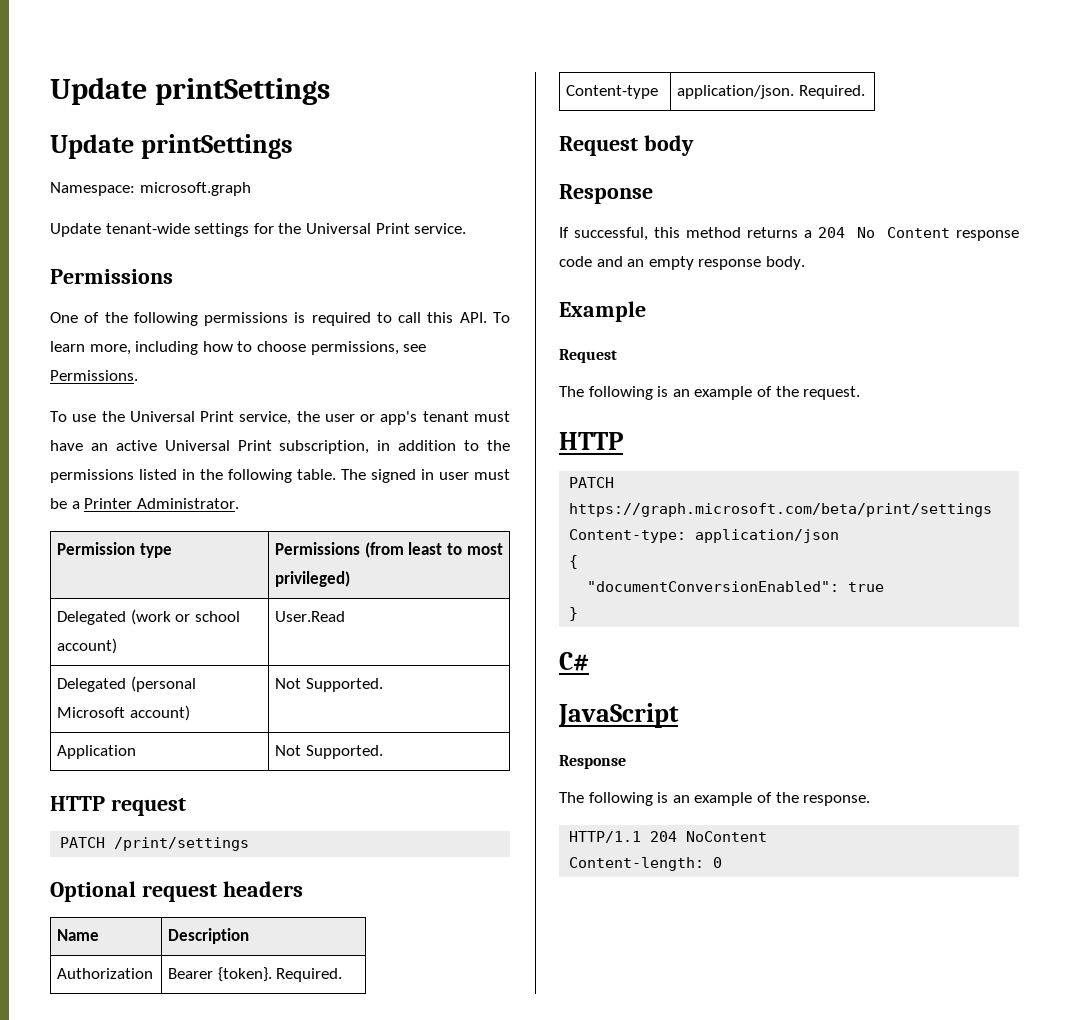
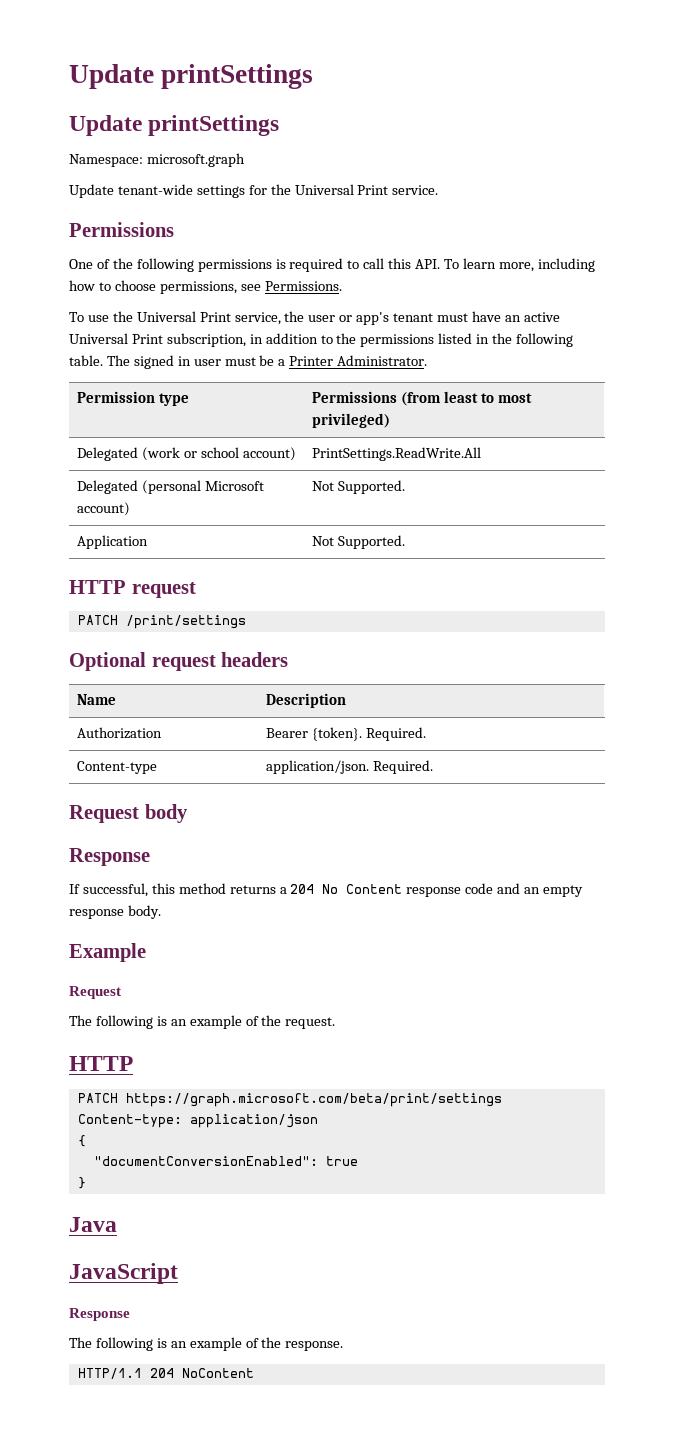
- Delegated (work or school account) | User.Read
+ Delegated (work or school account) | PrintSettings.ReadWrite.All
- C#
+ Java
- Content-length: 0

